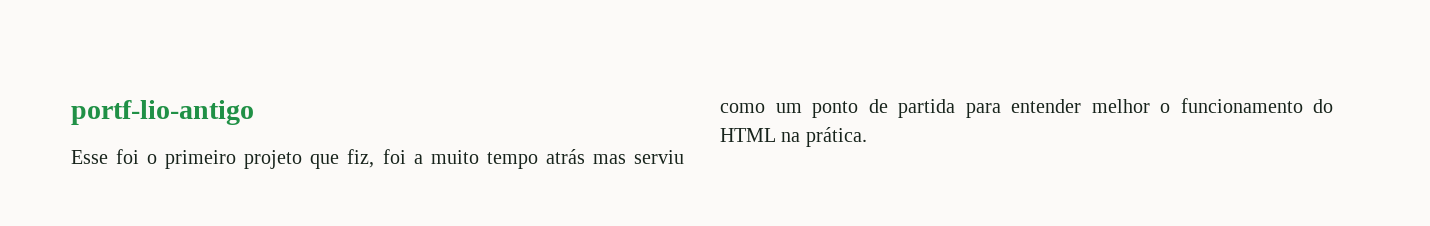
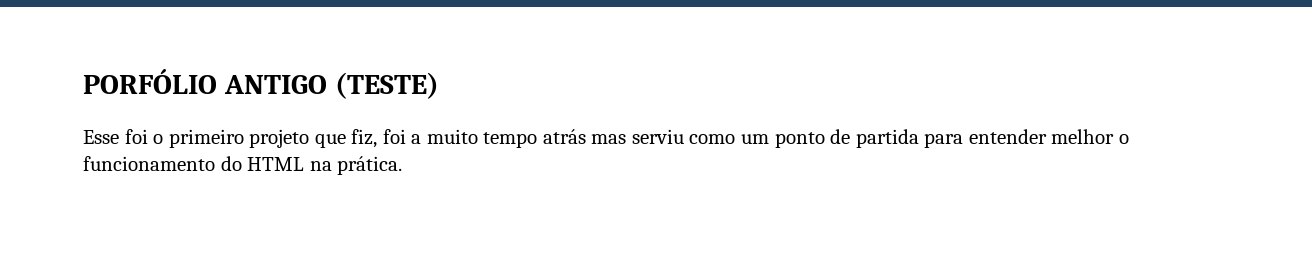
- portf-lio-antigo
+ PORFÓLIO ANTIGO (TESTE)

